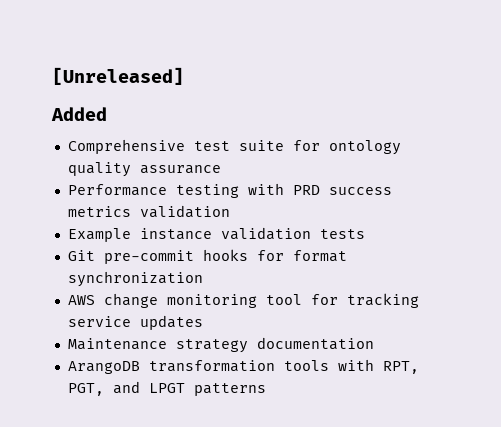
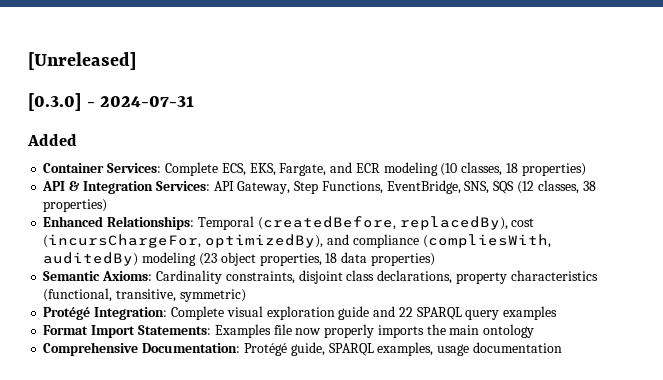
+ [0.3.0] - 2024-07-31
  Added
- Comprehensive test suite for ontology quality assurance
- Performance testing with PRD success metrics validation
- Example instance validation tests
- Git pre-commit hooks for format synchronization
- AWS change monitoring tool for tracking service updates
- Maintenance strategy documentation
- ArangoDB transformation tools with RPT, PGT, and LPGT patterns
+ Container Services: Complete ECS, EKS, Fargate, and ECR modeling (10 classes, 18 properties)
+ API & Integration Services: API Gateway, Step Functions, EventBridge, SNS, SQS (12 classes, 38 properties)
+ Enhanced Relationships: Temporal (createdBefore, replacedBy), cost (incursChargeFor, optimizedBy), and compliance (compliesWith, auditedBy) modeling (23 object properties, 18 data properties)
+ Semantic Axioms: Cardinality constraints, disjoint class declarations, property characteristics (functional, transitive, symmetric)
+ Protégé Integration: Complete visual exploration guide and 22 SPARQL query examples
+ Format Import Statements: Examples file now properly imports the main ontology
+ Comprehensive Documentation: Protégé guide, SPARQL examples, usage documentation

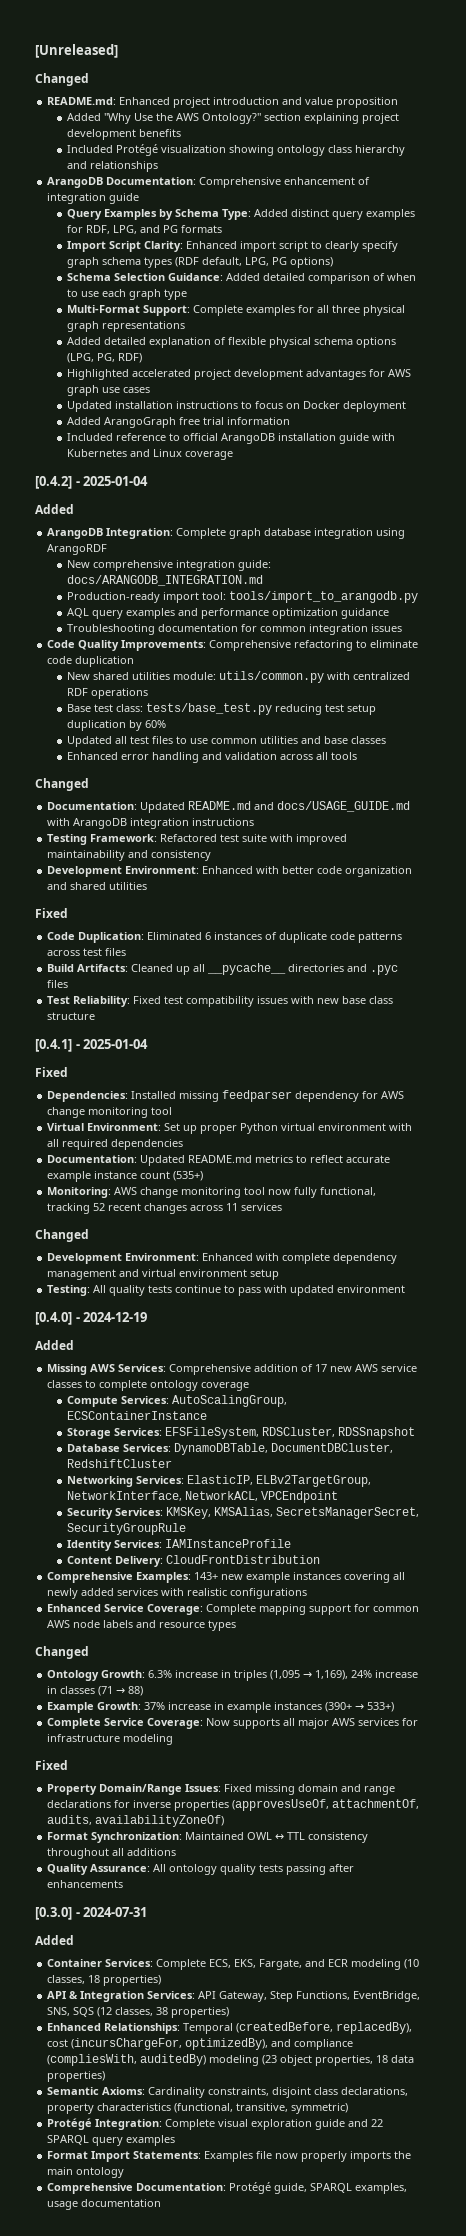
  [Unreleased]
+ Changed
+ README.md: Enhanced project introduction and value proposition
+ Added "Why Use the AWS Ontology?" section explaining project development benefits
+ Included Protégé visualization showing ontology class hierarchy and relationships
+ ArangoDB Documentation: Comprehensive enhancement of integration guide
+ Query Examples by Schema Type: Added distinct query examples for RDF, LPG, and PG formats
+ Import Script Clarity: Enhanced import script to clearly specify graph schema types (RDF default, LPG, PG options)
+ Schema Selection Guidance: Added detailed comparison of when to use each graph type
+ Multi-Format Support: Complete examples for all three physical graph representations
+ Added detailed explanation of flexible physical schema options (LPG, PG, RDF)
+ Highlighted accelerated project development advantages for AWS graph use cases
+ Updated installation instructions to focus on Docker deployment
+ Added ArangoGraph free trial information
+ Included reference to official ArangoDB installation guide with Kubernetes and Linux coverage
+ [0.4.2] - 2025-01-04
+ Added
+ ArangoDB Integration: Complete graph database integration using ArangoRDF
+ New comprehensive integration guide: docs/ARANGODB_INTEGRATION.md
+ Production-ready import tool: tools/import_to_arangodb.py
+ AQL query examples and performance optimization guidance
+ Troubleshooting documentation for common integration issues
+ Code Quality Improvements: Comprehensive refactoring to eliminate code duplication
+ New shared utilities module: utils/common.py with centralized RDF operations
+ Base test class: tests/base_test.py reducing test setup duplication by 60%
+ Updated all test files to use common utilities and base classes
+ Enhanced error handling and validation across all tools
+ Changed
+ Documentation: Updated README.md and docs/USAGE_GUIDE.md with ArangoDB integration instructions
+ Testing Framework: Refactored test suite with improved maintainability and consistency
+ Development Environment: Enhanced with better code organization and shared utilities
+ Fixed
+ Code Duplication: Eliminated 6 instances of duplicate code patterns across test files
+ Build Artifacts: Cleaned up all __pycache__ directories and .pyc files
+ Test Reliability: Fixed test compatibility issues with new base class structure
+ [0.4.1] - 2025-01-04
+ Fixed
+ Dependencies: Installed missing feedparser dependency for AWS change monitoring tool
+ Virtual Environment: Set up proper Python virtual environment with all required dependencies
+ Documentation: Updated README.md metrics to reflect accurate example instance count (535+)
+ Monitoring: AWS change monitoring tool now fully functional, tracking 52 recent changes across 11 services
+ Changed
+ Development Environment: Enhanced with complete dependency management and virtual environment setup
+ Testing: All quality tests continue to pass with updated environment
+ [0.4.0] - 2024-12-19
+ Added
+ Missing AWS Services: Comprehensive addition of 17 new AWS service classes to complete ontology coverage
+ Compute Services: AutoScalingGroup, ECSContainerInstance
+ Storage Services: EFSFileSystem, RDSCluster, RDSSnapshot
+ Database Services: DynamoDBTable, DocumentDBCluster, RedshiftCluster
+ Networking Services: ElasticIP, ELBv2TargetGroup, NetworkInterface, NetworkACL, VPCEndpoint
+ Security Services: KMSKey, KMSAlias, SecretsManagerSecret, SecurityGroupRule
+ Identity Services: IAMInstanceProfile
+ Content Delivery: CloudFrontDistribution
+ Comprehensive Examples: 143+ new example instances covering all newly added services with realistic configurations
+ Enhanced Service Coverage: Complete mapping support for common AWS node labels and resource types
+ Changed
+ Ontology Growth: 6.3% increase in triples (1,095 → 1,169), 24% increase in classes (71 → 88)
+ Example Growth: 37% increase in example instances (390+ → 533+)
+ Complete Service Coverage: Now supports all major AWS services for infrastructure modeling
+ Fixed
+ Property Domain/Range Issues: Fixed missing domain and range declarations for inverse properties (approvesUseOf, attachmentOf, audits, availabilityZoneOf)
+ Format Synchronization: Maintained OWL ↔ TTL consistency throughout all additions
+ Quality Assurance: All ontology quality tests passing after enhancements

